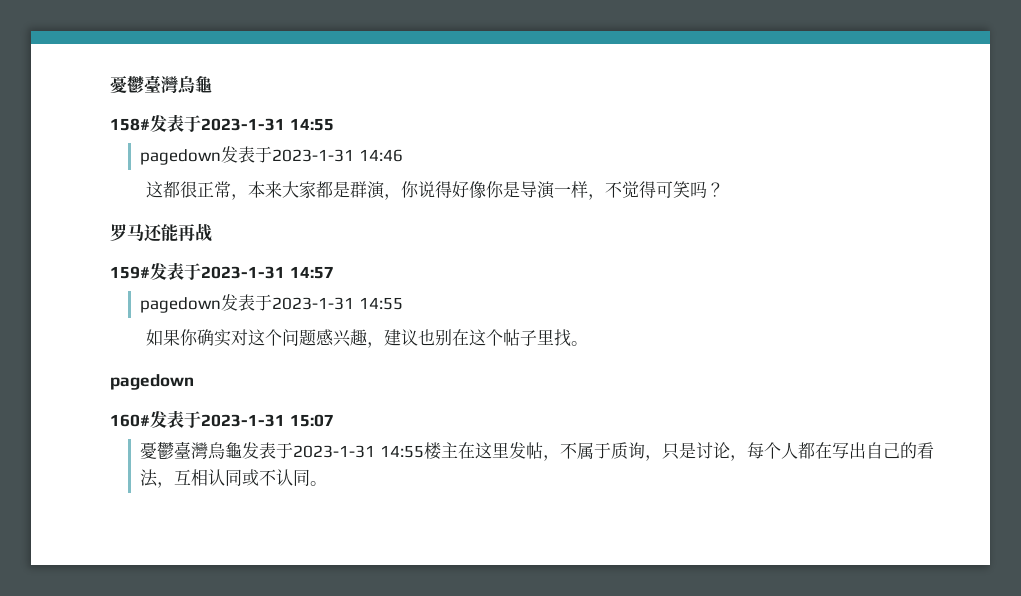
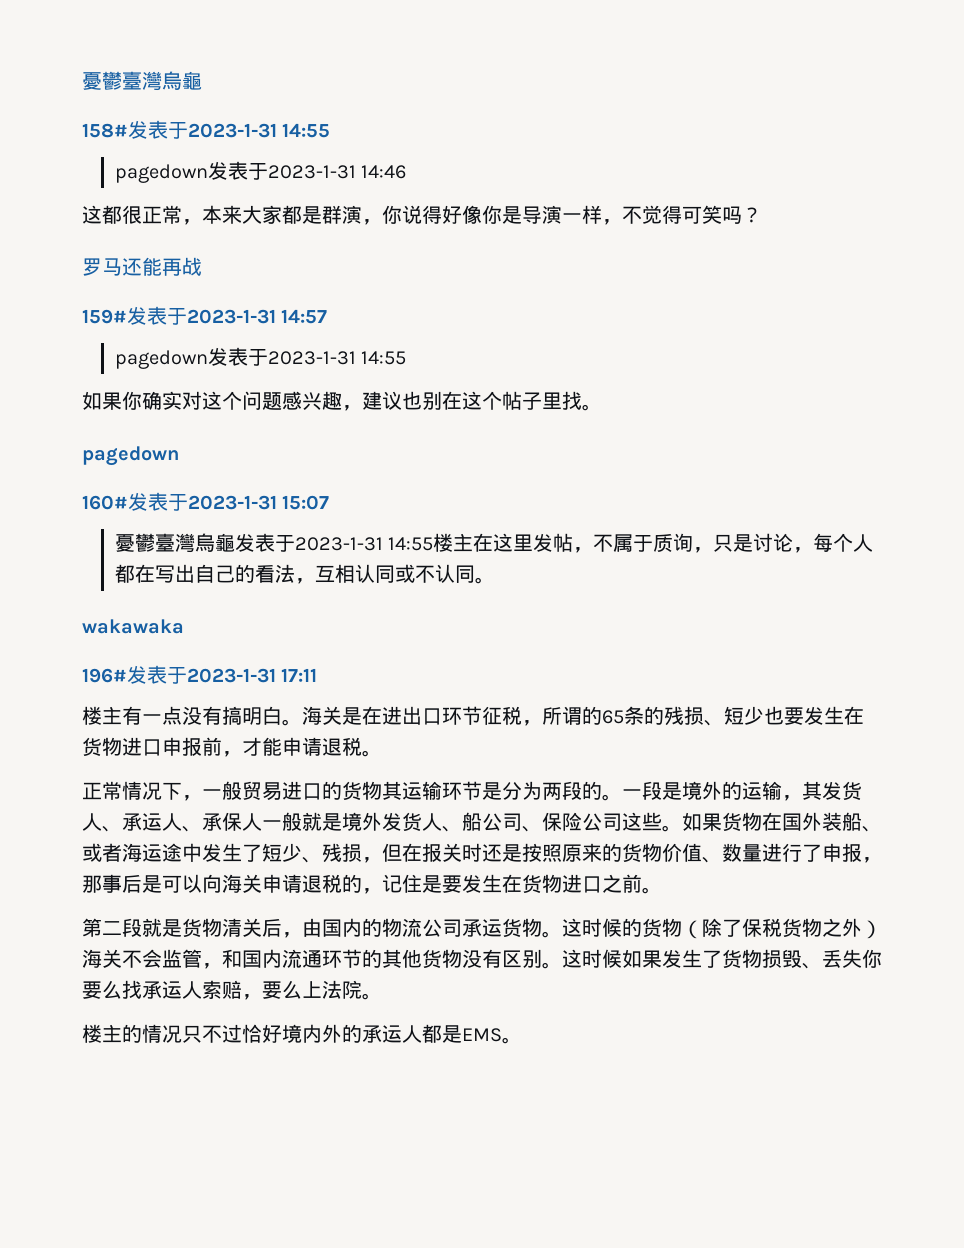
+ wakawaka
+ 196#发表于2023-1-31 17:11
+ 楼主有一点没有搞明白。海关是在进出口环节征税，所谓的65条的残损、短少也要发生在货物进口申报前，才能申请退税。
+ 正常情况下，一般贸易进口的货物其运输环节是分为两段的。一段是境外的运输，其发货人、承运人、承保人一般就是境外发货人、船公司、保险公司这些。如果货物在国外装船、或者海运途中发生了短少、残损，但在报关时还是按照原来的货物价值、数量进行了申报，那事后是可以向海关申请退税的，记住是要发生在货物进口之前。
+ 第二段就是货物清关后，由国内的物流公司承运货物。这时候的货物（除了保税货物之外）海关不会监管，和国内流通环节的其他货物没有区别。这时候如果发生了货物损毁、丢失你要么找承运人索赔，要么上法院。
+ 楼主的情况只不过恰好境内外的承运人都是EMS。

